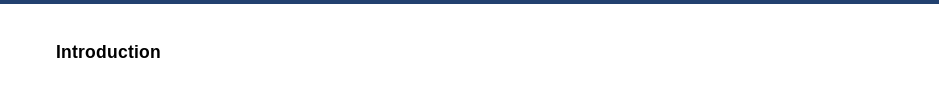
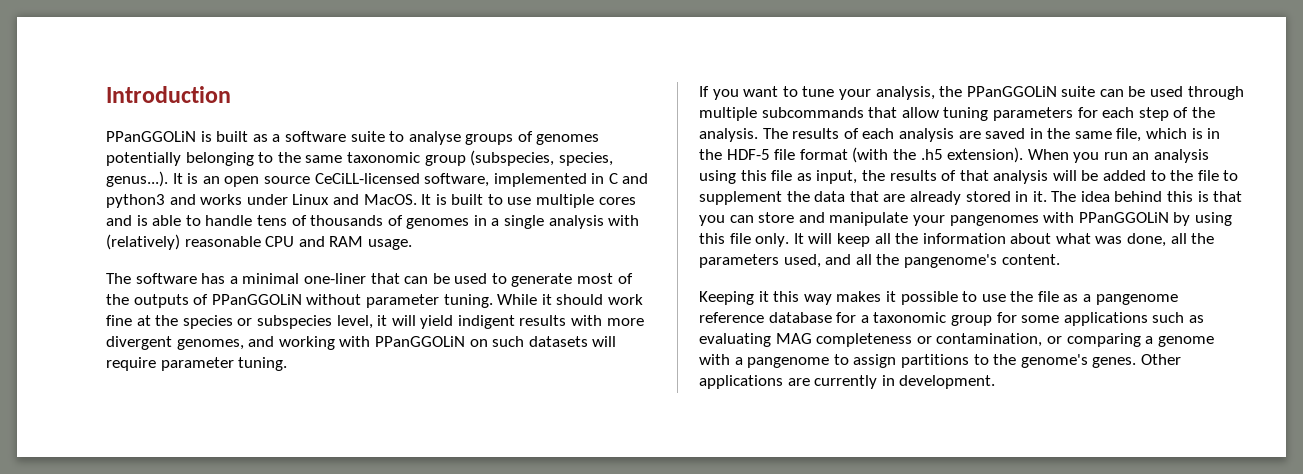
+ PPanGGOLiN is built as a software suite to analyse groups of genomes potentially belonging to the same taxonomic group (subspecies, species, genus...). It is an open source CeCiLL-licensed software, implemented in C and python3 and works under Linux and MacOS. It is built to use multiple cores and is able to handle tens of thousands of genomes in a single analysis with (relatively) reasonable CPU and RAM usage.
+ The software has a minimal one-liner that can be used to generate most of the outputs of PPanGGOLiN without parameter tuning. While it should work fine at the species or subspecies level, it will yield indigent results with more divergent genomes, and working with PPanGGOLiN on such datasets will require parameter tuning.
+ If you want to tune your analysis, the PPanGGOLiN suite can be used through multiple subcommands that allow tuning parameters for each step of the analysis. The results of each analysis are saved in the same file, which is in the HDF-5 file format (with the .h5 extension). When you run an analysis using this file as input, the results of that analysis will be added to the file to supplement the data that are already stored in it. The idea behind this is that you can store and manipulate your pangenomes with PPanGGOLiN by using this file only. It will keep all the information about what was done, all the parameters used, and all the pangenome's content.
+ Keeping it this way makes it possible to use the file as a pangenome reference database for a taxonomic group for some applications such as evaluating MAG completeness or contamination, or comparing a genome with a pangenome to assign partitions to the genome's genes. Other applications are currently in development.

